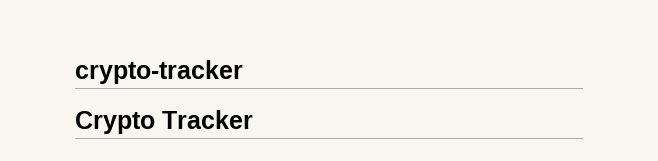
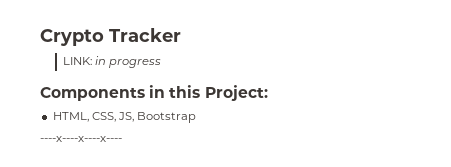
- crypto-tracker
+ LINK: in progress
+ Components in this Project:
+ HTML, CSS, JS, Bootstrap
+ ----x----x----x----

